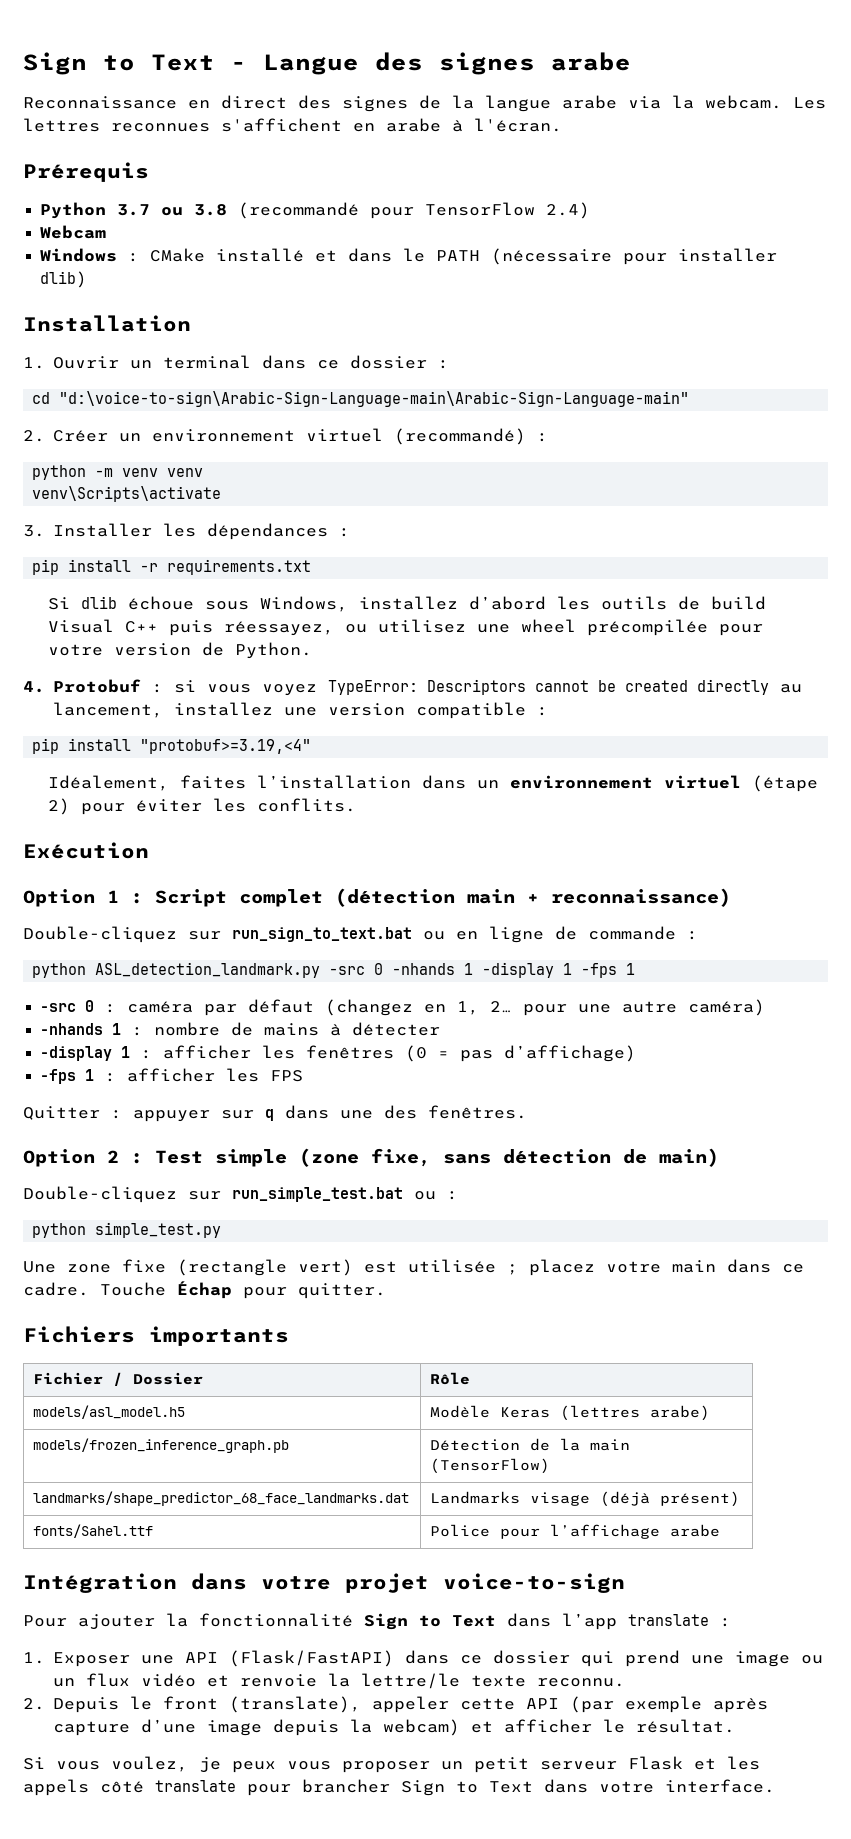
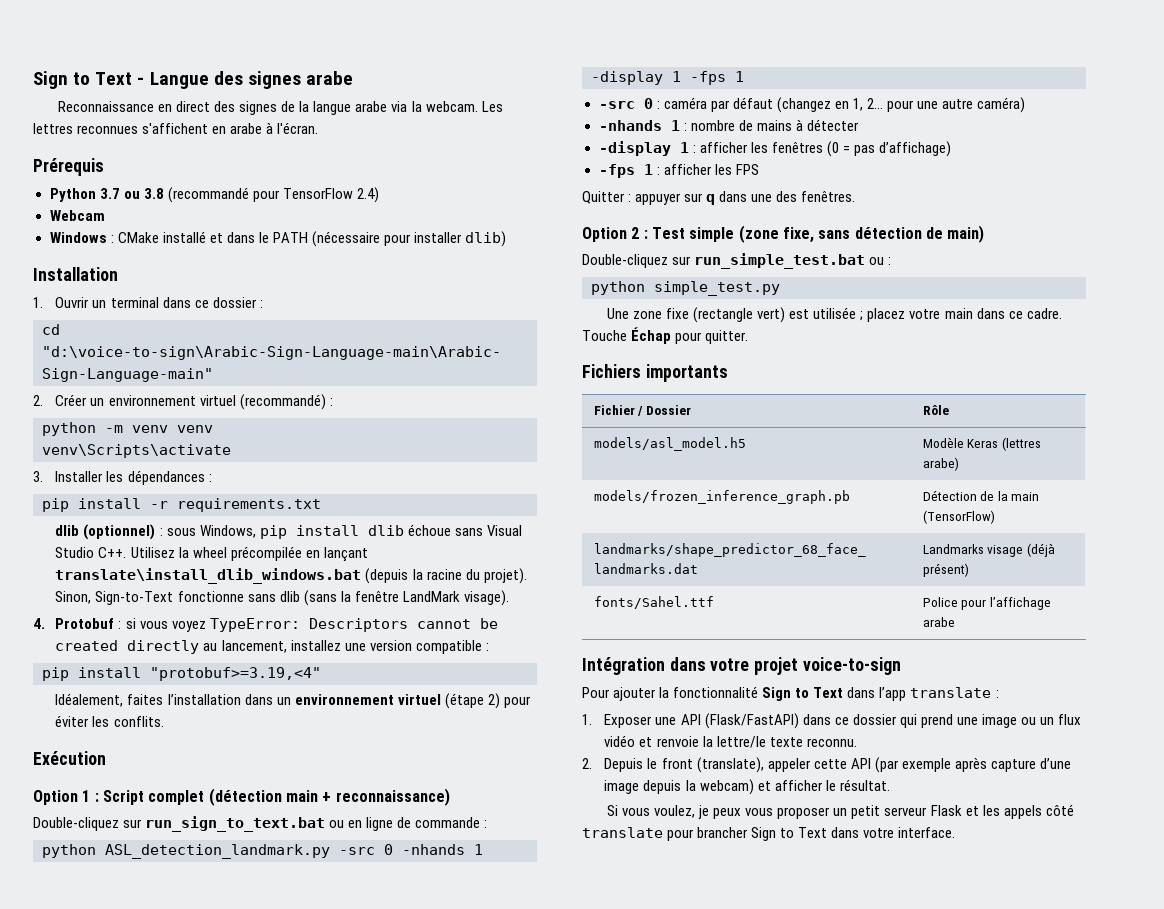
- Si dlib échoue sous Windows, installez d’abord les outils de build Visual C++ puis réessayez, ou utilisez une wheel précompilée pour votre version de Python.
+ dlib (optionnel) : sous Windows, pip install dlib échoue sans Visual Studio C++. Utilisez la wheel précompilée en lançant translate\install_dlib_windows.bat (depuis la racine du projet). Sinon, Sign-to-Text fonctionne sans dlib (sans la fenêtre LandMark visage).

